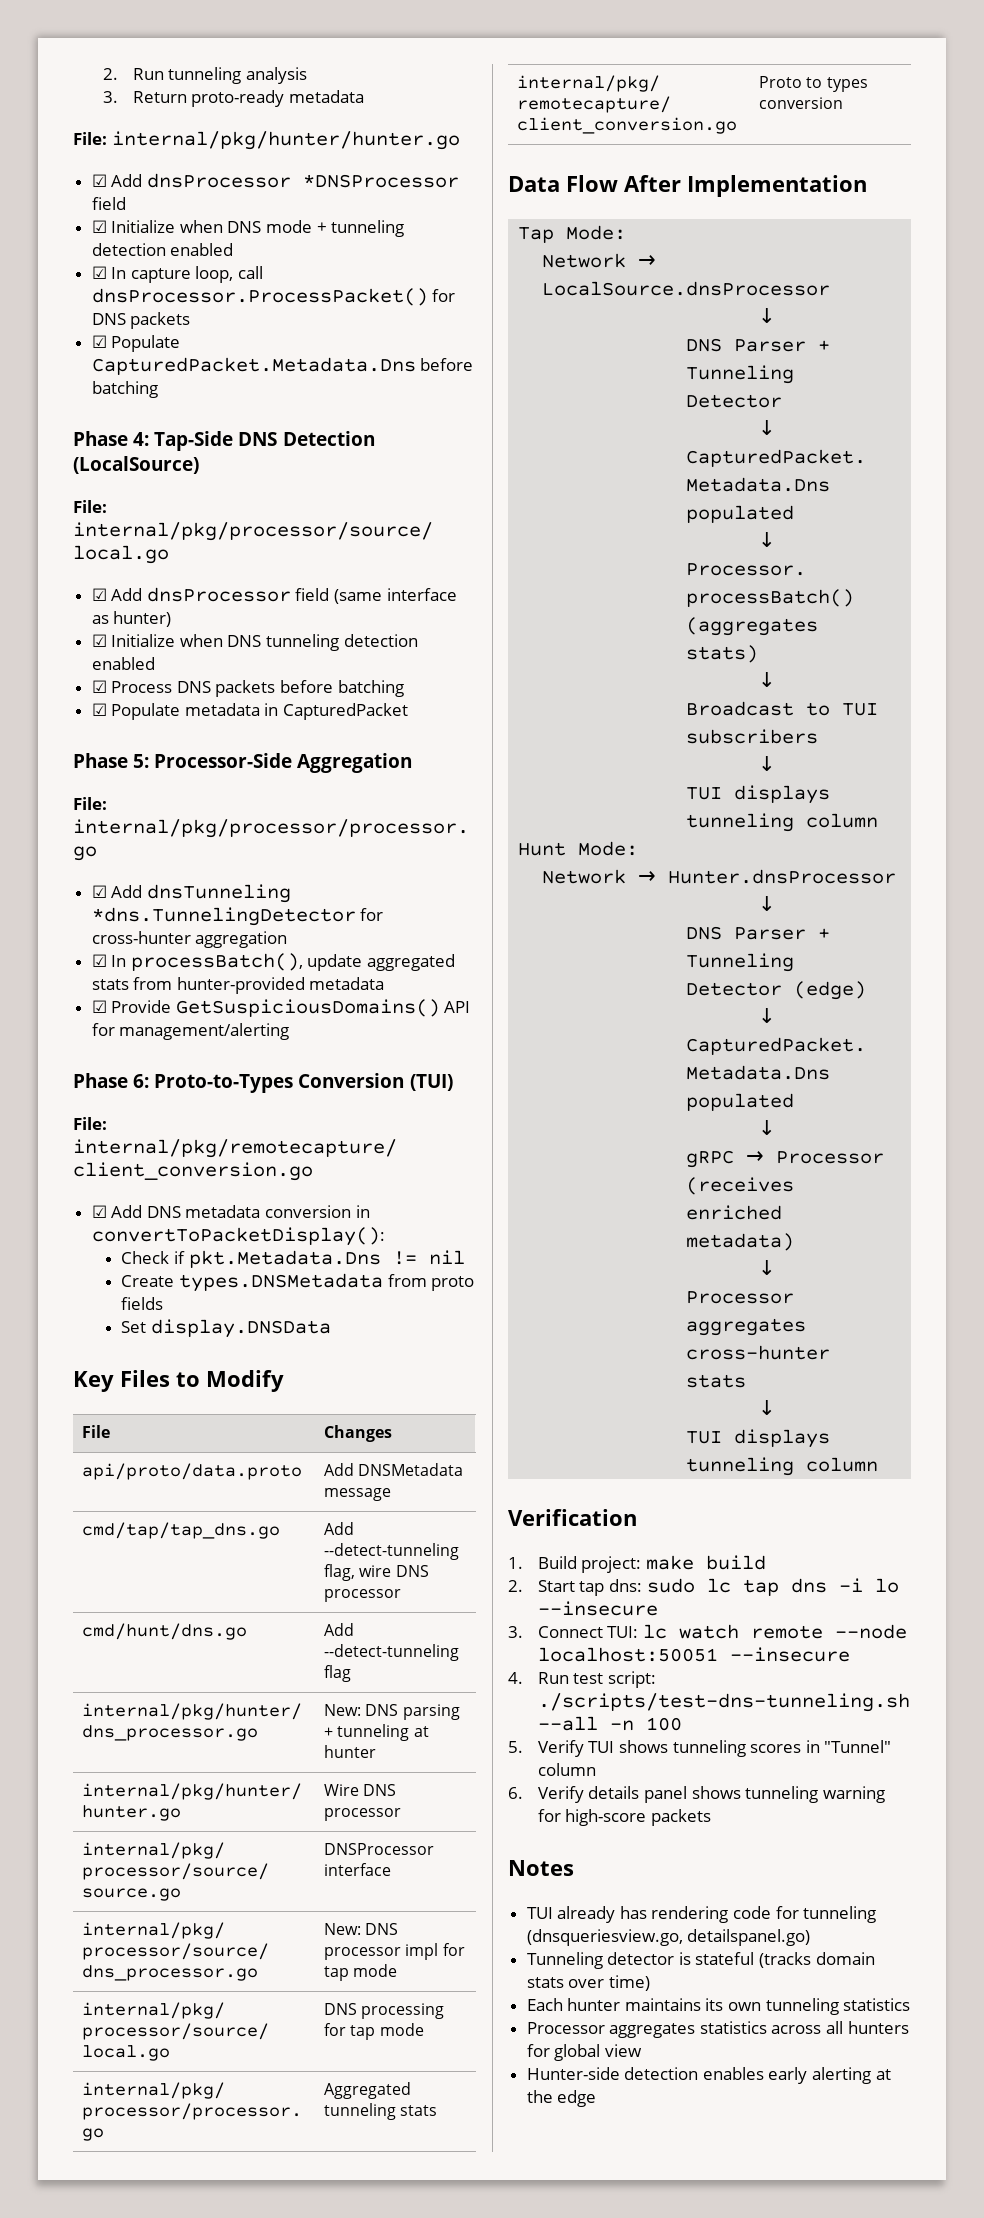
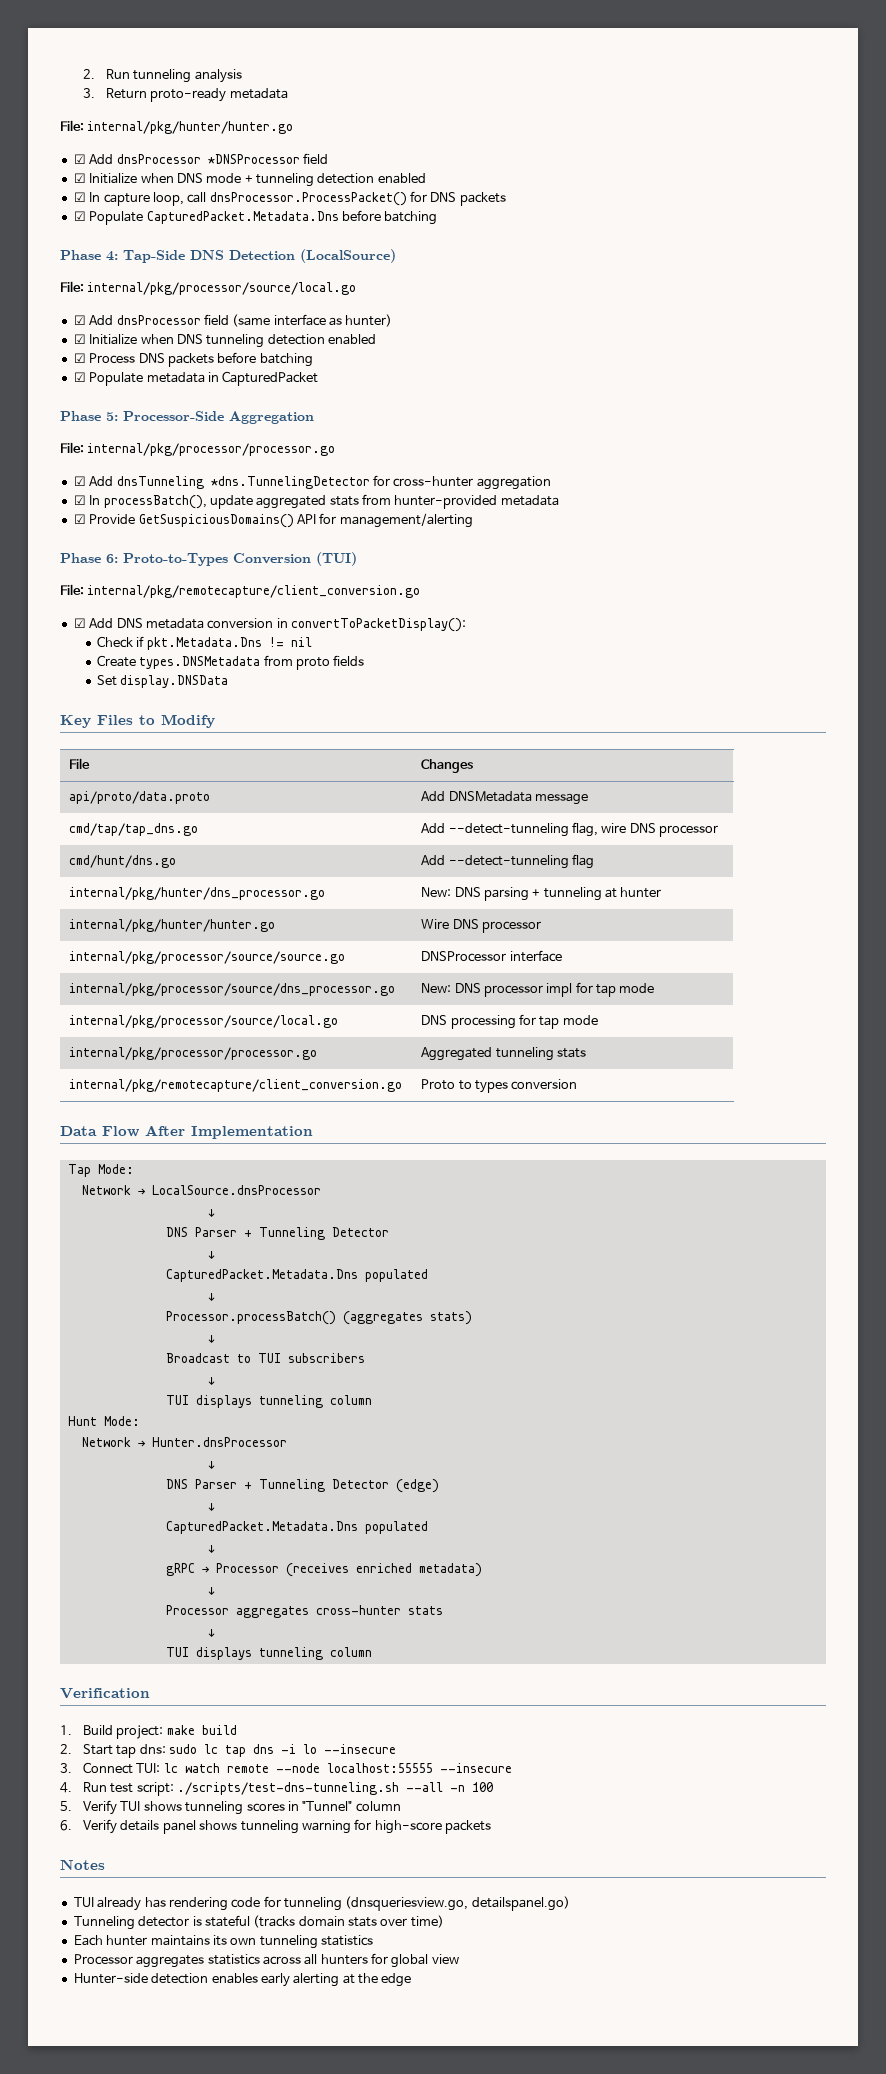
- 3. Connect TUI: lc watch remote --node localhost:50051 --insecure
+ 3. Connect TUI: lc watch remote --node localhost:55555 --insecure

